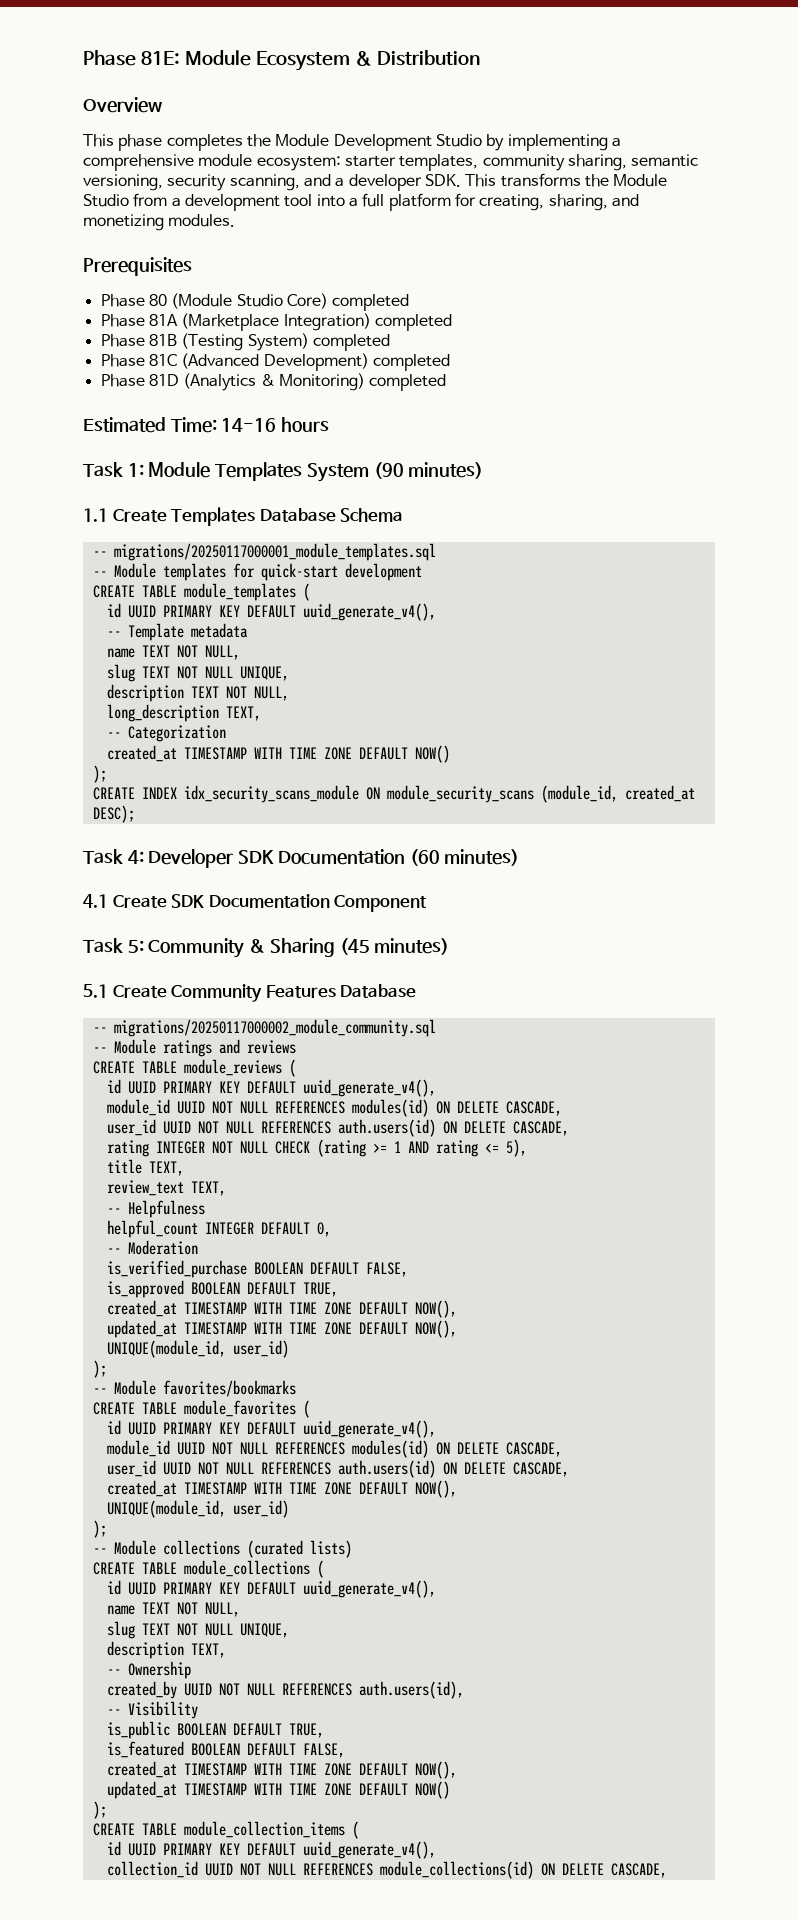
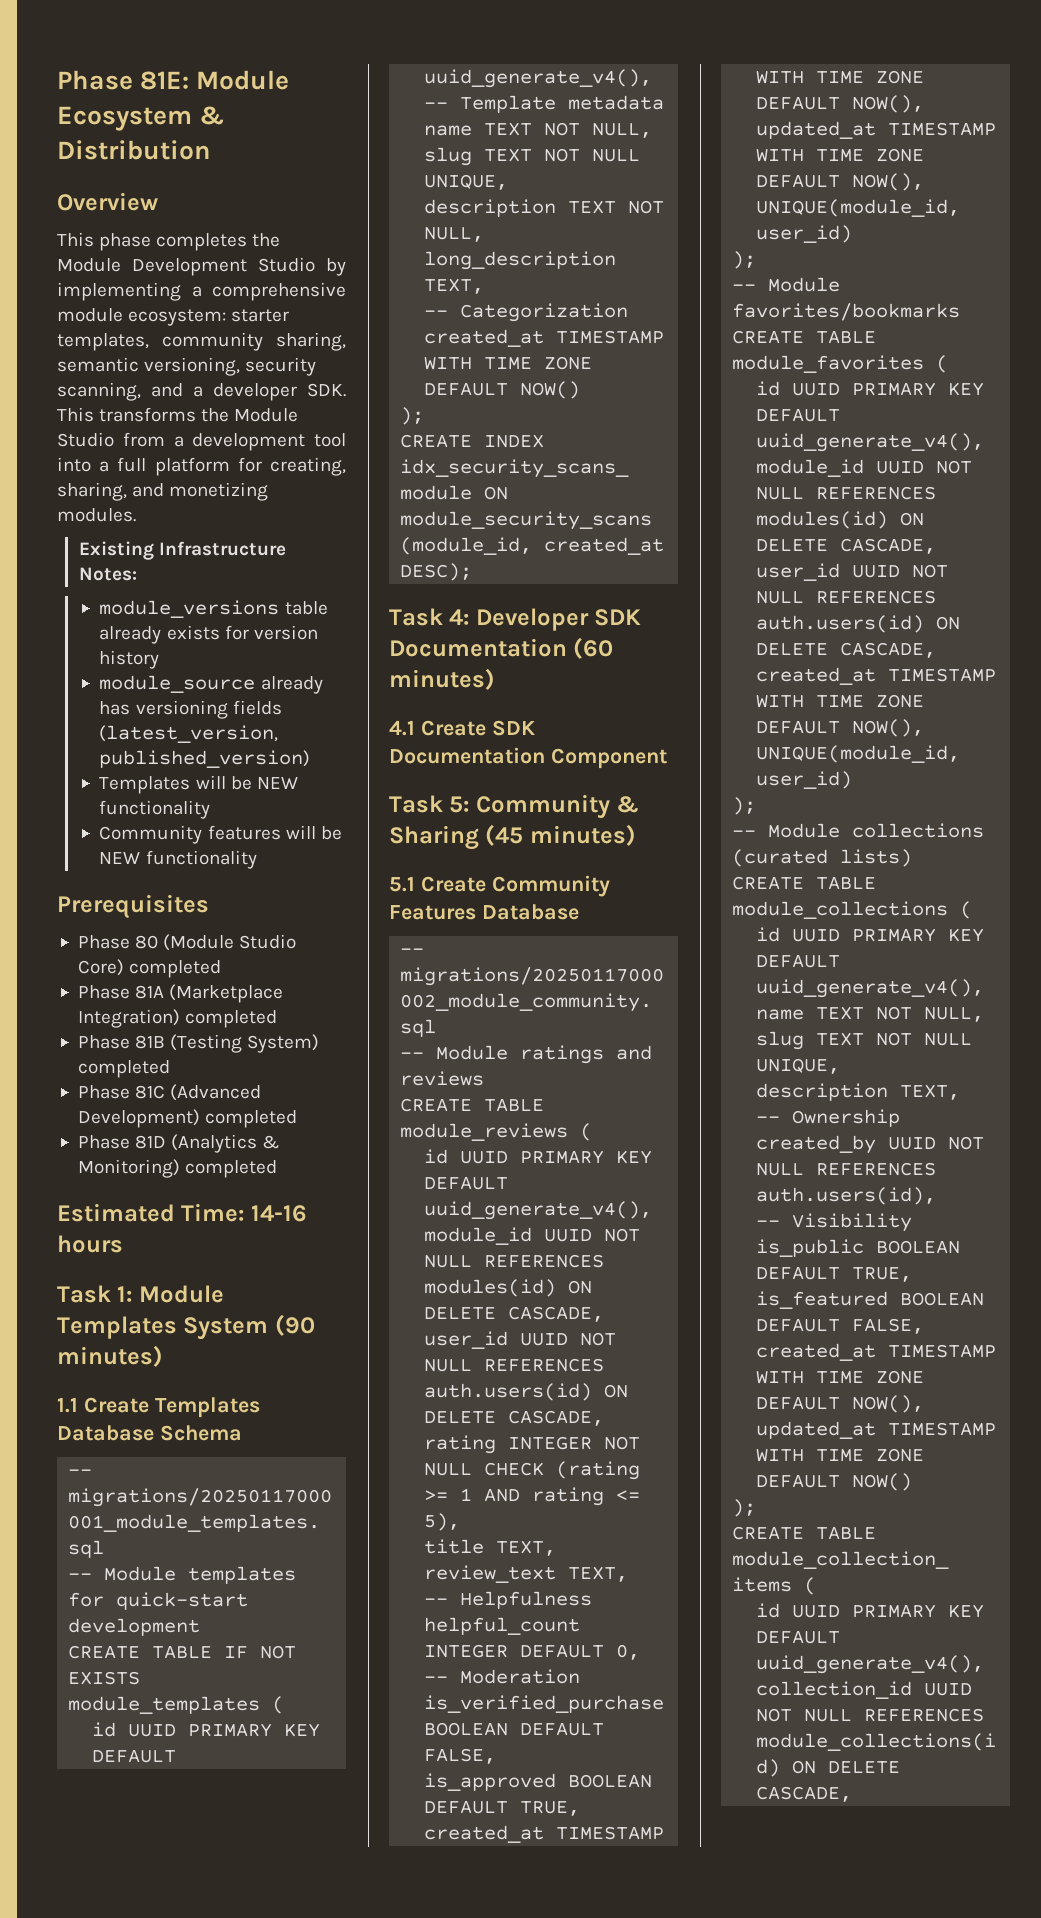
+ Existing Infrastructure Notes:
+ module_versions table already exists for version history
+ module_source already has versioning fields (latest_version, published_version)
+ Templates will be NEW functionality
+ Community features will be NEW functionality
- CREATE TABLE module_templates (
+ CREATE TABLE IF NOT EXISTS module_templates (

